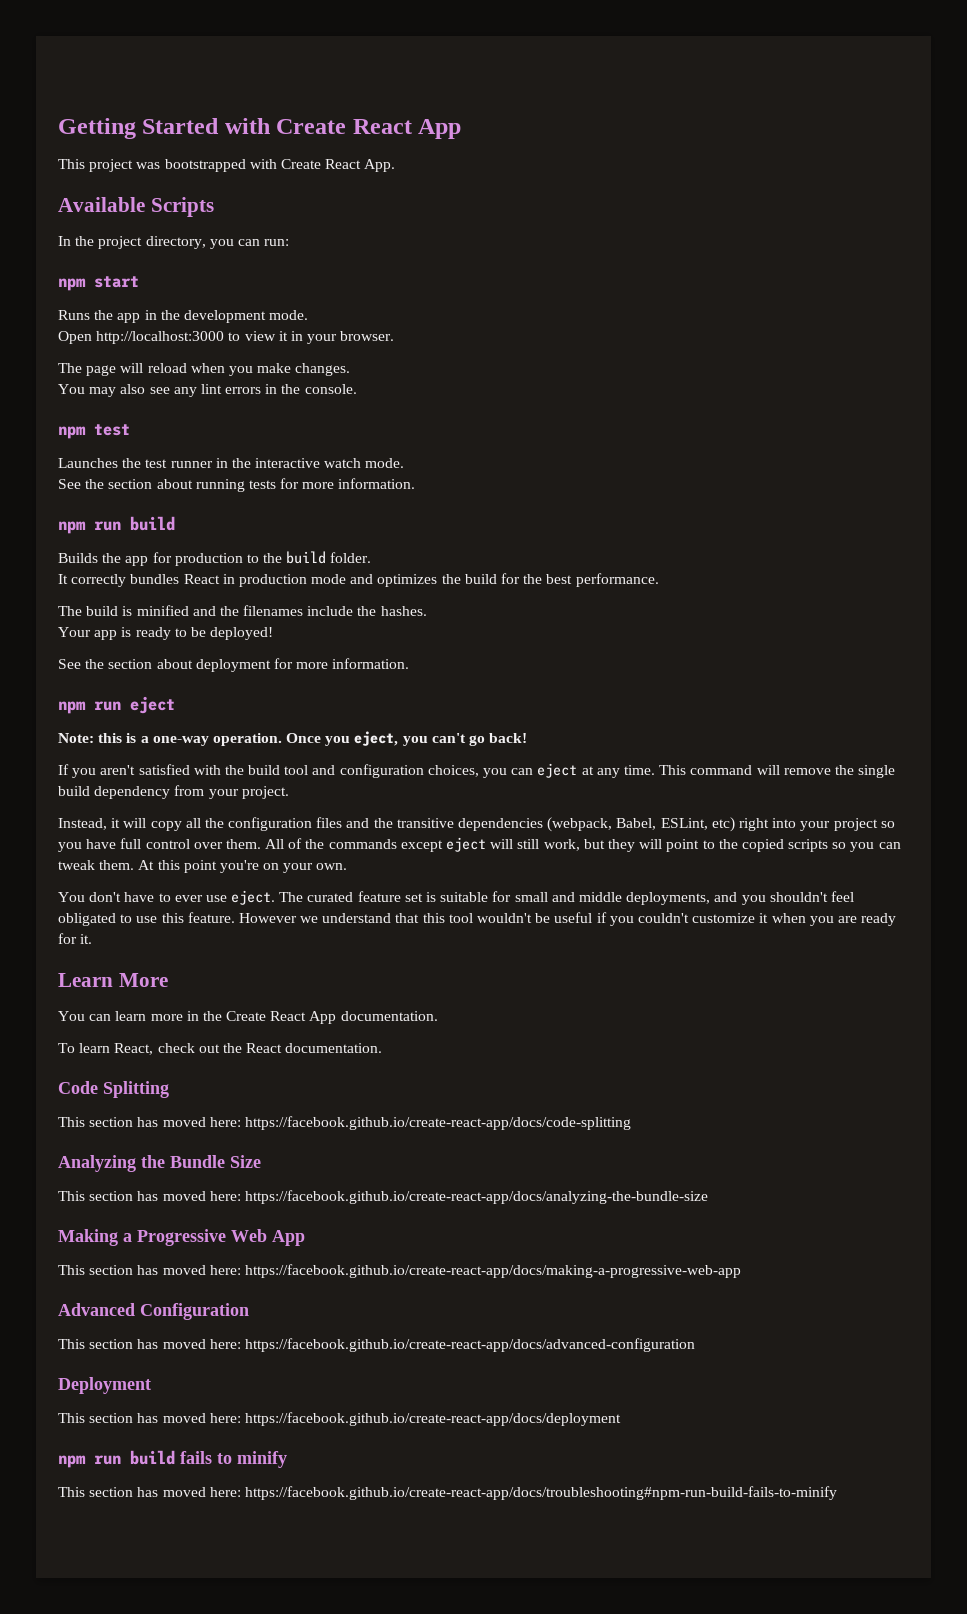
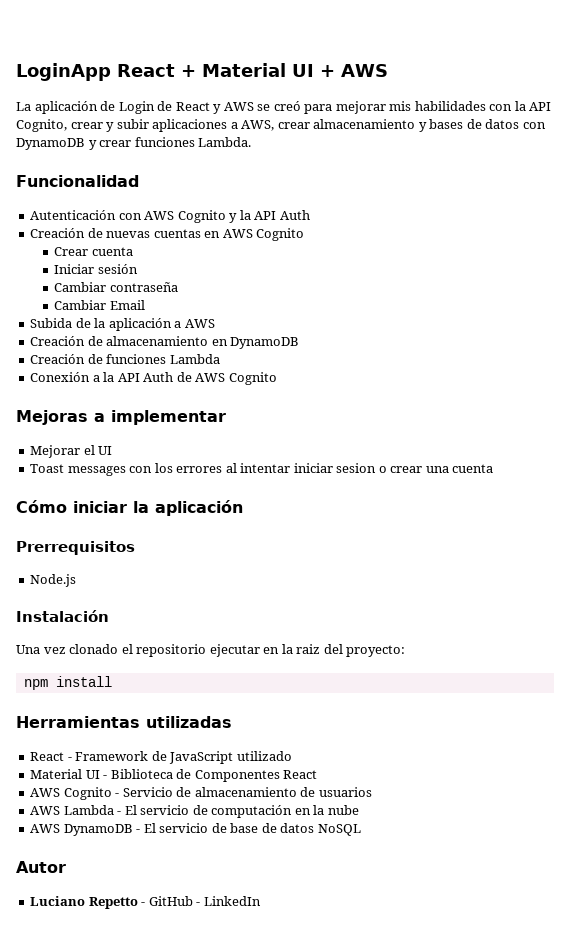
- Getting Started with Create React App
- This project was bootstrapped with Create React App.
- Available Scripts
- In the project directory, you can run:
- npm start
- Runs the app in the development mode.
- Open http://localhost:3000 to view it in your browser.
- The page will reload when you make changes.
- You may also see any lint errors in the console.
- npm test
- Launches the test runner in the interactive watch mode.
- See the section about running tests for more information.
- npm run build
- Builds the app for production to the build folder.
- It correctly bundles React in production mode and optimizes the build for the best performance.
- The build is minified and the filenames include the hashes.
- Your app is ready to be deployed!
- See the section about deployment for more information.
- npm run eject
- Note: this is a one-way operation. Once you eject, you can't go back!
- If you aren't satisfied with the build tool and configuration choices, you can eject at any time. This command will remove the single build dependency from your project.
- Instead, it will copy all the configuration files and the transitive dependencies (webpack, Babel, ESLint, etc) right into your project so you have full control over them. All of the commands except eject will still work, but they will point to the copied scripts so you can tweak them. At this point you're on your own.
- You don't have to ever use eject. The curated feature set is suitable for small and middle deployments, and you shouldn't feel obligated to use this feature. However we understand that this tool wouldn't be useful if you couldn't customize it when you are ready for it.
- Learn More
- You can learn more in the Create React App documentation.
- To learn React, check out the React documentation.
- Code Splitting
- This section has moved here: https://facebook.github.io/create-react-app/docs/code-splitting
- Analyzing the Bundle Size
- This section has moved here: https://facebook.github.io/create-react-app/docs/analyzing-the-bundle-size
- Making a Progressive Web App
- This section has moved here: https://facebook.github.io/create-react-app/docs/making-a-progressive-web-app
- Advanced Configuration
- This section has moved here: https://facebook.github.io/create-react-app/docs/advanced-configuration
- Deployment
- This section has moved here: https://facebook.github.io/create-react-app/docs/deployment
- npm run build fails to minify
- This section has moved here: https://facebook.github.io/create-react-app/docs/troubleshooting#npm-run-build-fails-to-minify
+ LoginApp React + Material UI + AWS
+ La aplicación de Login de React y AWS se creó para mejorar mis habilidades con la API Cognito, crear y subir aplicaciones a AWS, crear almacenamiento y bases de datos con DynamoDB y crear funciones Lambda.
+ Funcionalidad
+ Autenticación con AWS Cognito y la API Auth
+ Creación de nuevas cuentas en AWS Cognito
+ Crear cuenta
+ Iniciar sesión
+ Cambiar contraseña
+ Cambiar Email
+ Subida de la aplicación a AWS
+ Creación de almacenamiento en DynamoDB
+ Creación de funciones Lambda
+ Conexión a la API Auth de AWS Cognito
+ Mejoras a implementar
+ Mejorar el UI
+ Toast messages con los errores al intentar iniciar sesion o crear una cuenta
+ Cómo iniciar la aplicación
+ Prerrequisitos
+ Node.js
+ Instalación
+ Una vez clonado el repositorio ejecutar en la raiz del proyecto:
+ npm install
+ Herramientas utilizadas
+ React - Framework de JavaScript utilizado
+ Material UI - Biblioteca de Componentes React
+ AWS Cognito - Servicio de almacenamiento de usuarios
+ AWS Lambda - El servicio de computación en la nube
+ AWS DynamoDB - El servicio de base de datos NoSQL
+ Autor
+ Luciano Repetto - GitHub - LinkedIn

